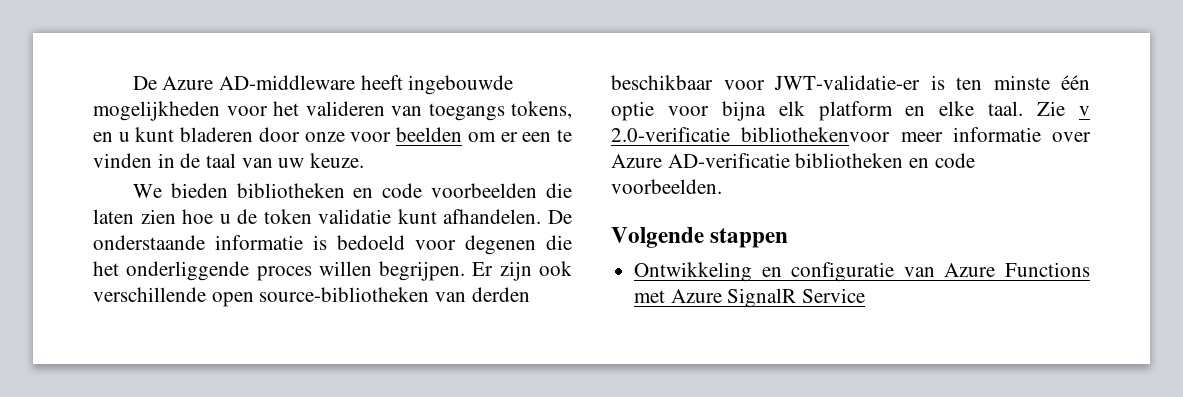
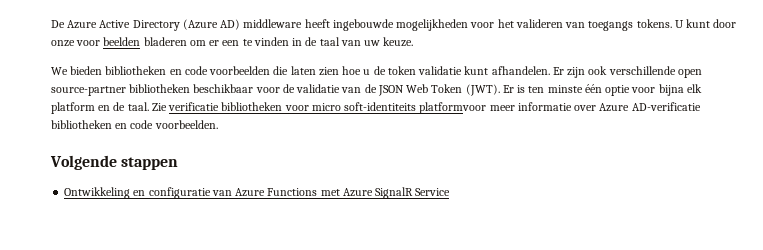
- De Azure AD-middleware heeft ingebouwde mogelijkheden voor het valideren van toegangs tokens, en u kunt bladeren door onze voor beelden om er een te vinden in de taal van uw keuze.
+ De Azure Active Directory (Azure AD) middleware heeft ingebouwde mogelijkheden voor het valideren van toegangs tokens. U kunt door onze voor beelden bladeren om er een te vinden in de taal van uw keuze.
- De onderstaande informatie is bedoeld voor degenen die het onderliggende proces willen begrijpen.
- Er zijn ook verschillende open source-bibliotheken van derden beschikbaar voor JWT-validatie-er is ten minste één optie voor bijna elk platform en elke taal.
+ Er zijn ook verschillende open source-partner bibliotheken beschikbaar voor de validatie van de JSON Web Token (JWT). Er is ten minste één optie voor bijna elk platform en de taal.
- Zie v 2.0-verificatie bibliothekenvoor meer informatie over Azure AD-verificatie bibliotheken en code voorbeelden.
+ Zie verificatie bibliotheken voor micro soft-identiteits platformvoor meer informatie over Azure AD-verificatie bibliotheken en code voorbeelden.

